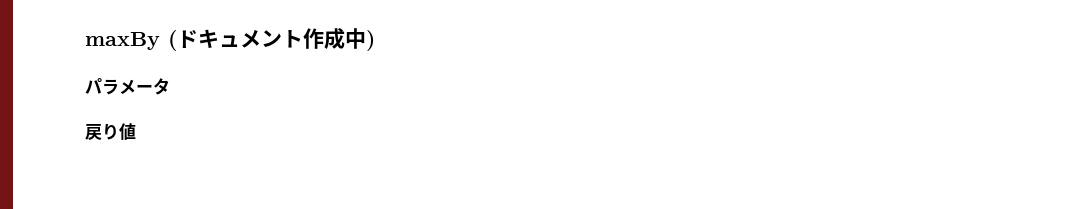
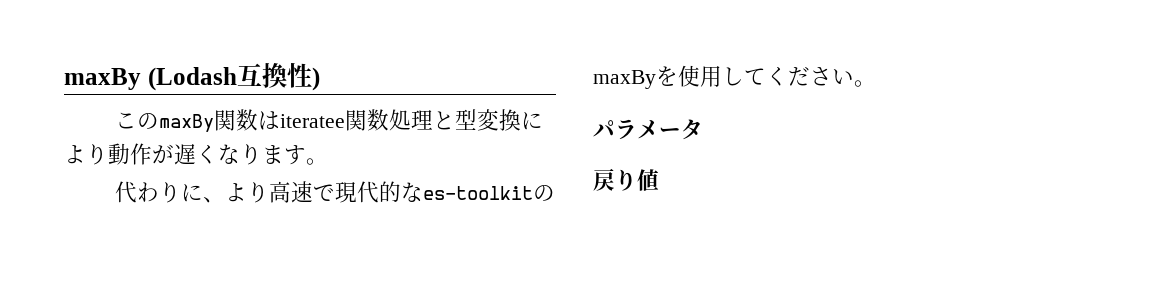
- maxBy (ドキュメント作成中)
+ maxBy (Lodash互換性)
+ このmaxBy関数はiteratee関数処理と型変換により動作が遅くなります。
+ 代わりに、より高速で現代的なes-toolkitのmaxByを使用してください。

